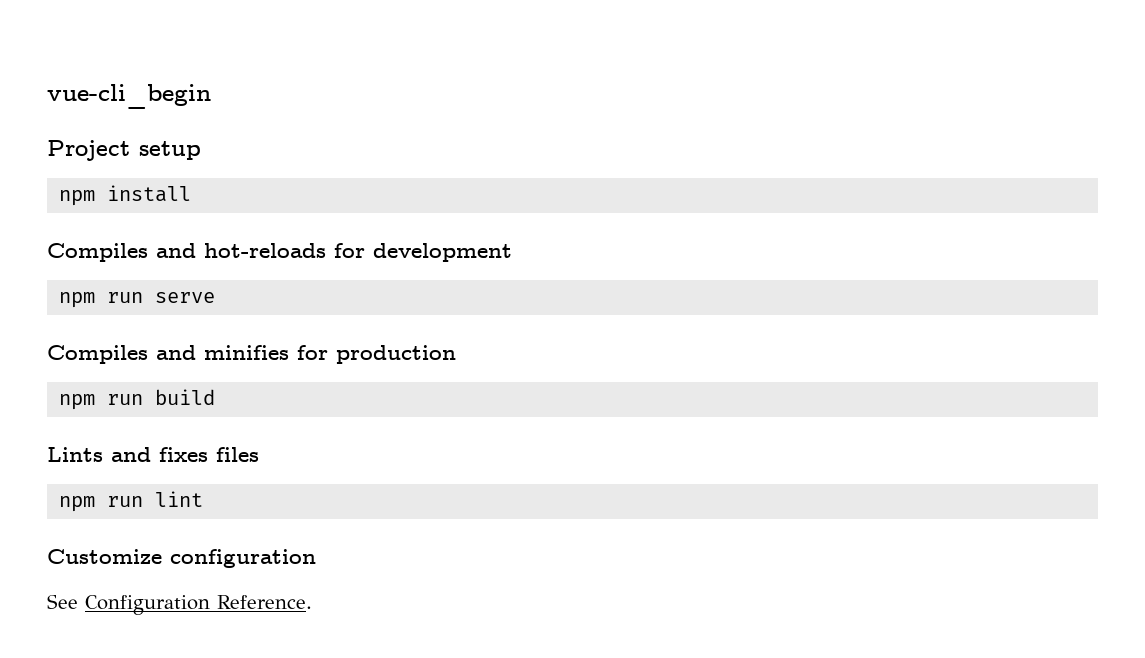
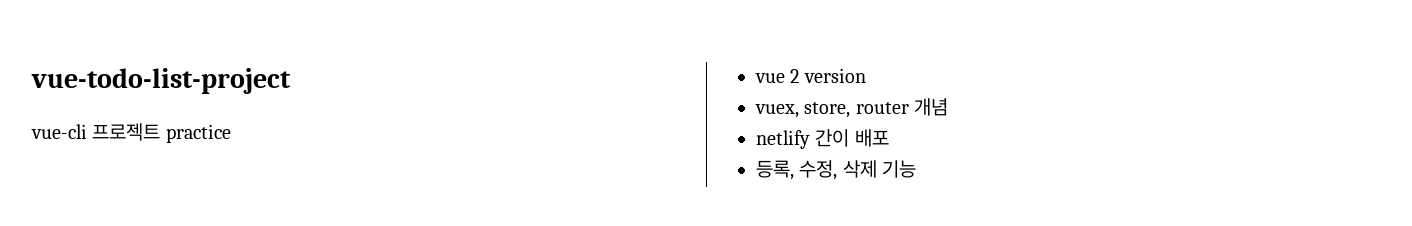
- vue-cli_begin
- Project setup
- npm install
- Compiles and hot-reloads for development
- npm run serve
- Compiles and minifies for production
- npm run build
- Lints and fixes files
- npm run lint
- Customize configuration
- See Configuration Reference.
+ vue-todo-list-project
+ vue-cli 프로젝트 practice
+ vue 2 version
+ vuex, store, router 개념
+ netlify 간이 배포
+ 등록, 수정, 삭제 기능

